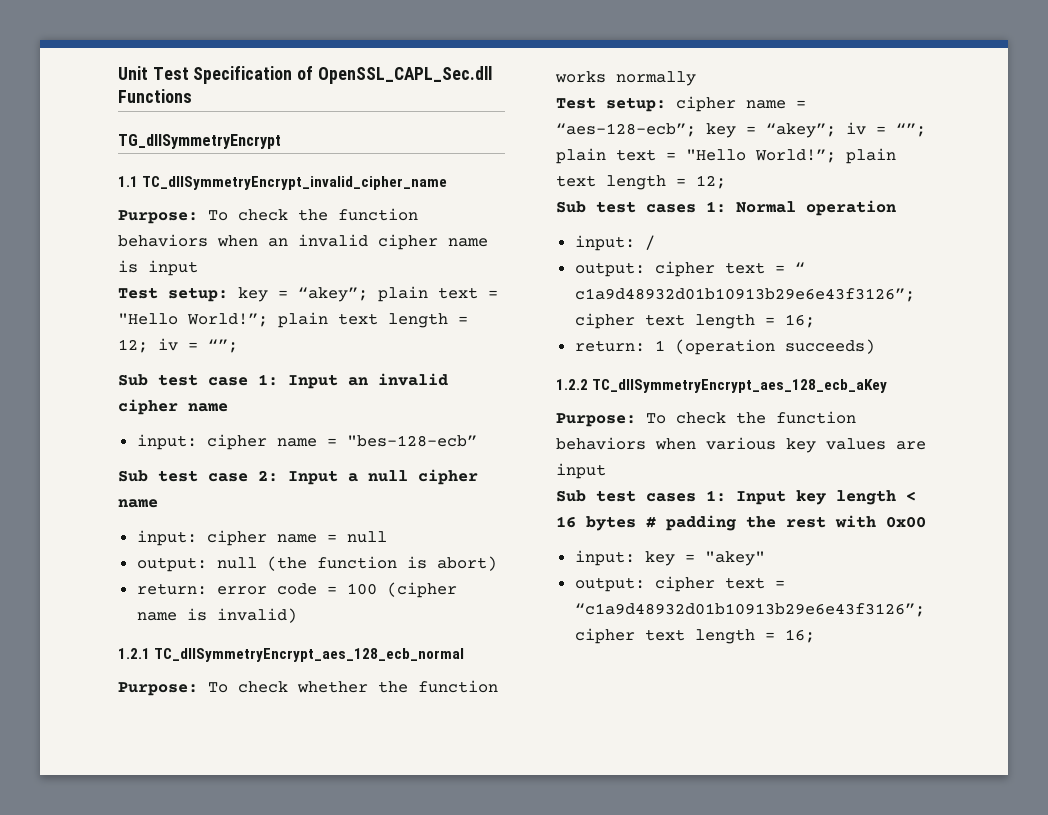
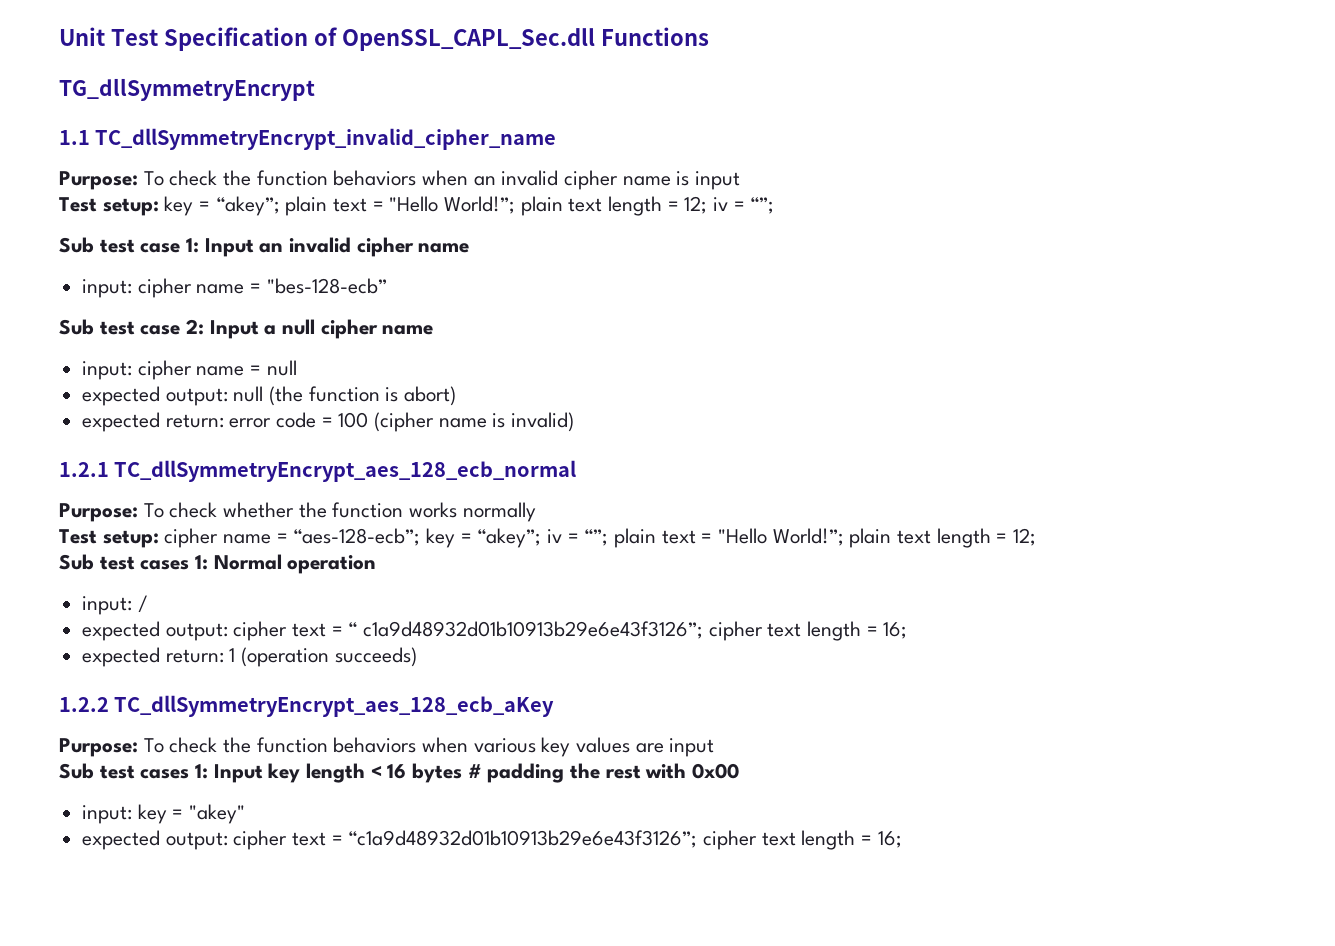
- output: null (the function is abort)
+ expected output: null (the function is abort)
- return: error code = 100 (cipher name is invalid)
+ expected return: error code = 100 (cipher name is invalid)
- output: cipher text = “ c1a9d48932d01b10913b29e6e43f3126”; cipher text length = 16;
+ expected output: cipher text = “ c1a9d48932d01b10913b29e6e43f3126”; cipher text length = 16;
- return: 1 (operation succeeds)
+ expected return: 1 (operation succeeds)
- output: cipher text = “c1a9d48932d01b10913b29e6e43f3126”; cipher text length = 16;
+ expected output: cipher text = “c1a9d48932d01b10913b29e6e43f3126”; cipher text length = 16;

